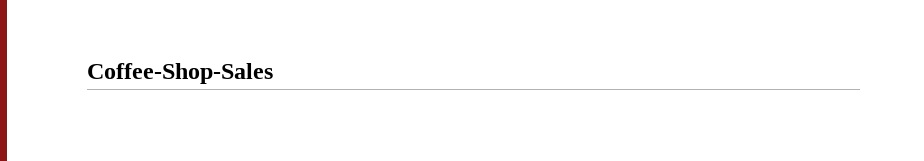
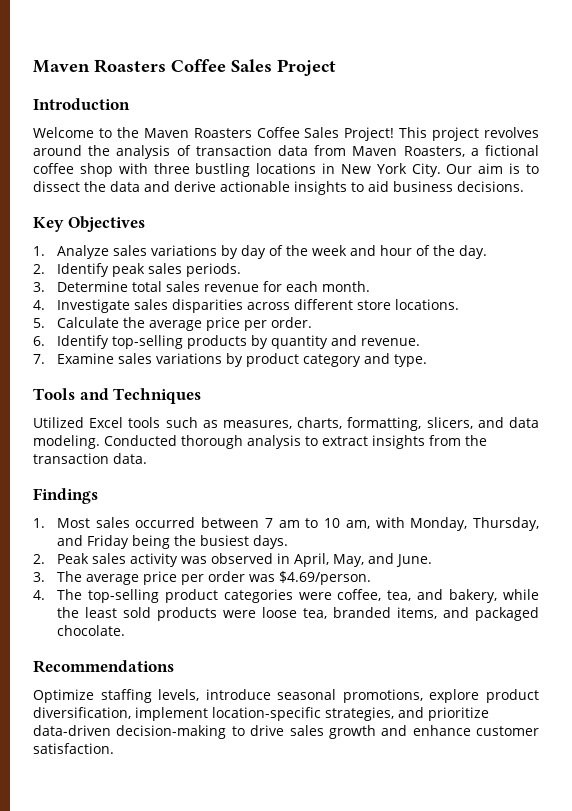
- Coffee-Shop-Sales
+ Maven Roasters Coffee Sales Project
+ Introduction
+ Welcome to the Maven Roasters Coffee Sales Project! This project revolves around the analysis of transaction data from Maven Roasters, a fictional coffee shop with three bustling locations in New York City. Our aim is to dissect the data and derive actionable insights to aid business decisions.
+ Key Objectives
+ 1. Analyze sales variations by day of the week and hour of the day.
+ 2. Identify peak sales periods.
+ 3. Determine total sales revenue for each month.
+ 4. Investigate sales disparities across different store locations.
+ 5. Calculate the average price per order.
+ 6. Identify top-selling products by quantity and revenue.
+ 7. Examine sales variations by product category and type.
+ Tools and Techniques
+ Utilized Excel tools such as measures, charts, formatting, slicers, and data modeling. Conducted thorough analysis to extract insights from the transaction data.
+ Findings
+ 1. Most sales occurred between 7 am to 10 am, with Monday, Thursday, and Friday being the busiest days.
+ 2. Peak sales activity was observed in April, May, and June.
+ 3. The average price per order was $4.69/person.
+ 4. The top-selling product categories were coffee, tea, and bakery, while the least sold products were loose tea, branded items, and packaged chocolate.
+ Recommendations
+ Optimize staffing levels, introduce seasonal promotions, explore product diversification, implement location-specific strategies, and prioritize data-driven decision-making to drive sales growth and enhance customer satisfaction.

